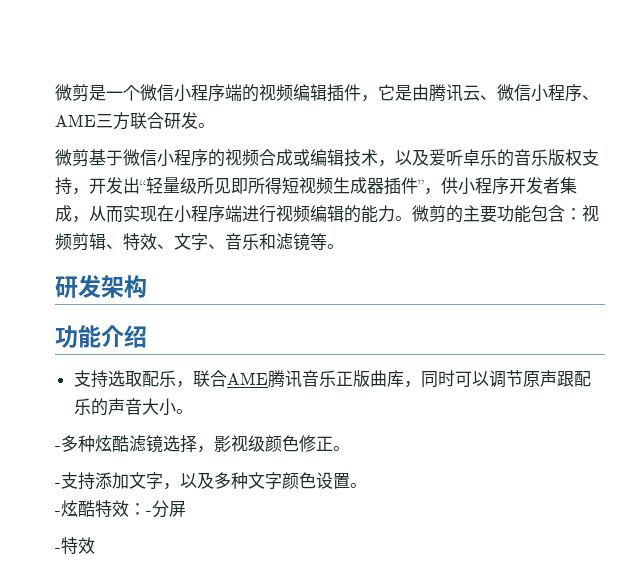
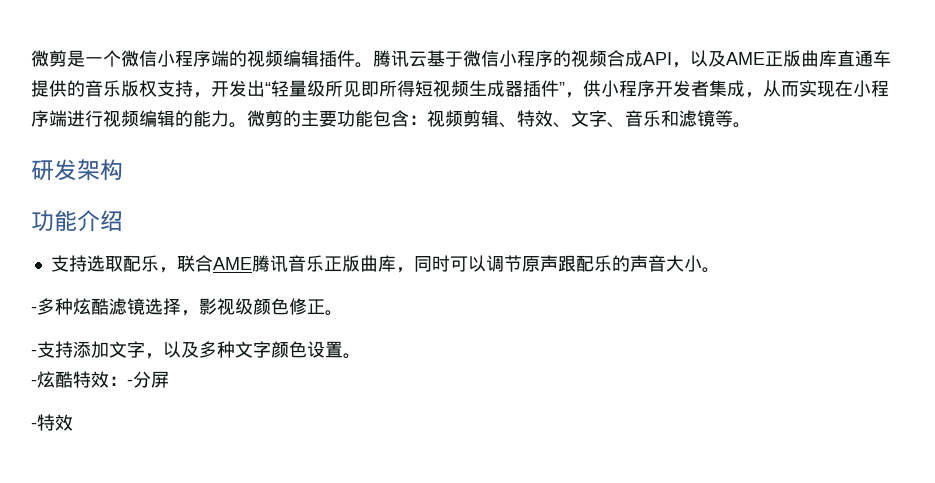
- 微剪是一个微信小程序端的视频编辑插件，它是由腾讯云、微信小程序、AME三方联合研发。
- 微剪基于微信小程序的视频合成或编辑技术，以及爱听卓乐的音乐版权支持，开发出“轻量级所见即所得短视频生成器插件”，供小程序开发者集成，从而实现在小程序端进行视频编辑的能力。
+ 微剪是一个微信小程序端的视频编辑插件。腾讯云基于微信小程序的视频合成API，以及AME正版曲库直通车提供的音乐版权支持，开发出“轻量级所见即所得短视频生成器插件”，供小程序开发者集成，从而实现在小程序端进行视频编辑的能力。

